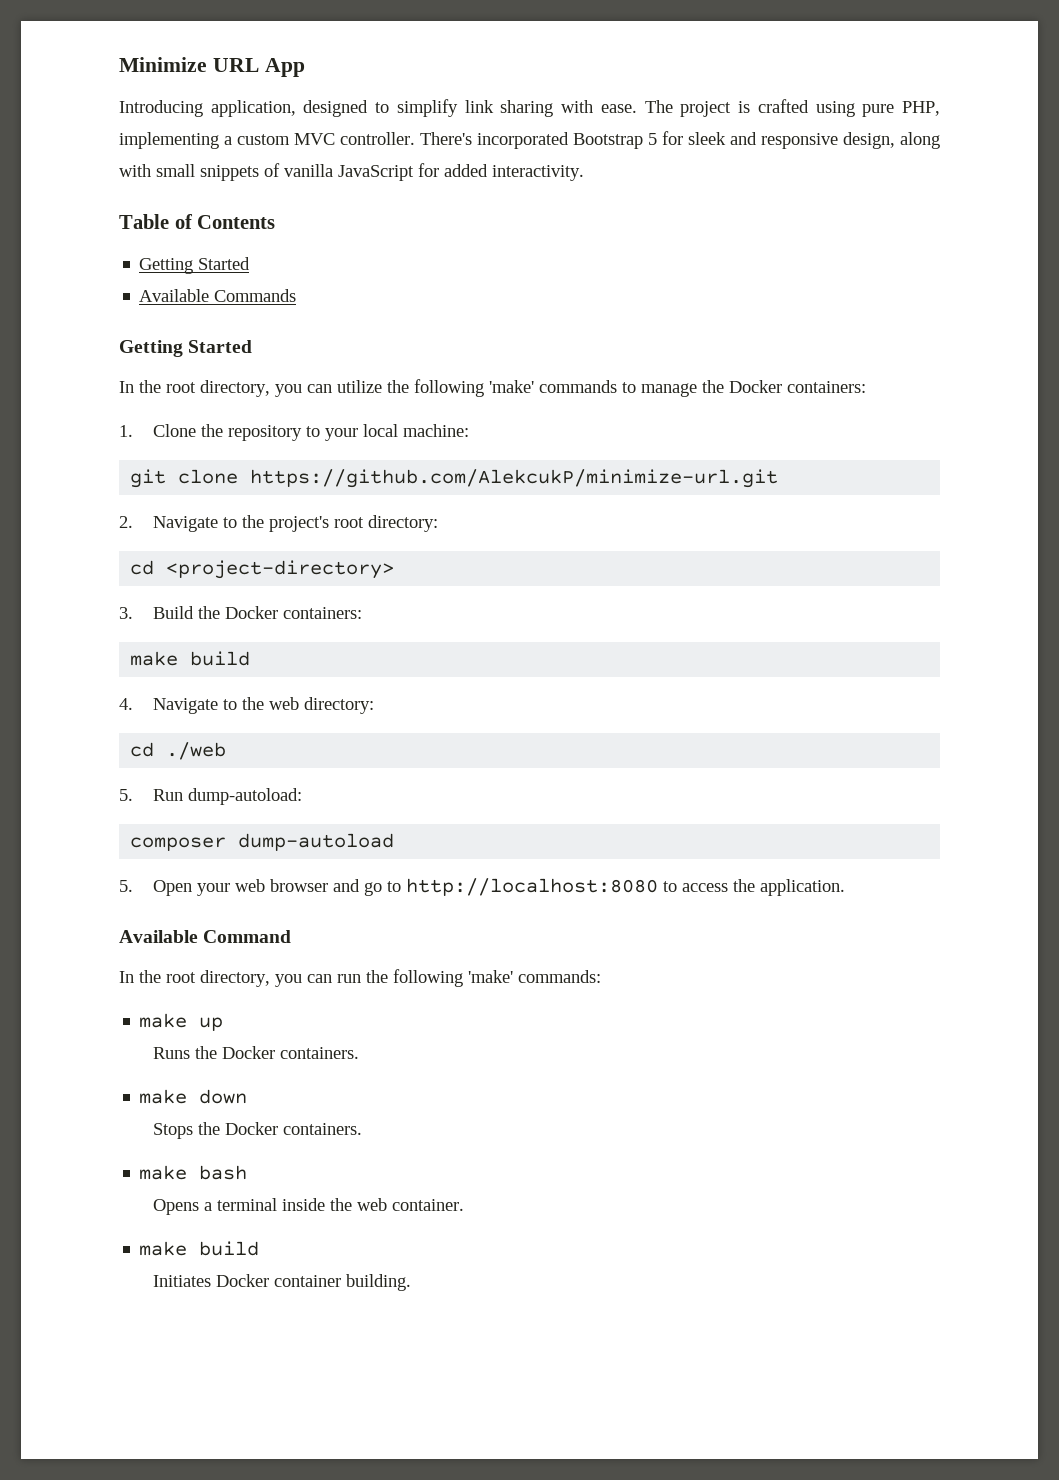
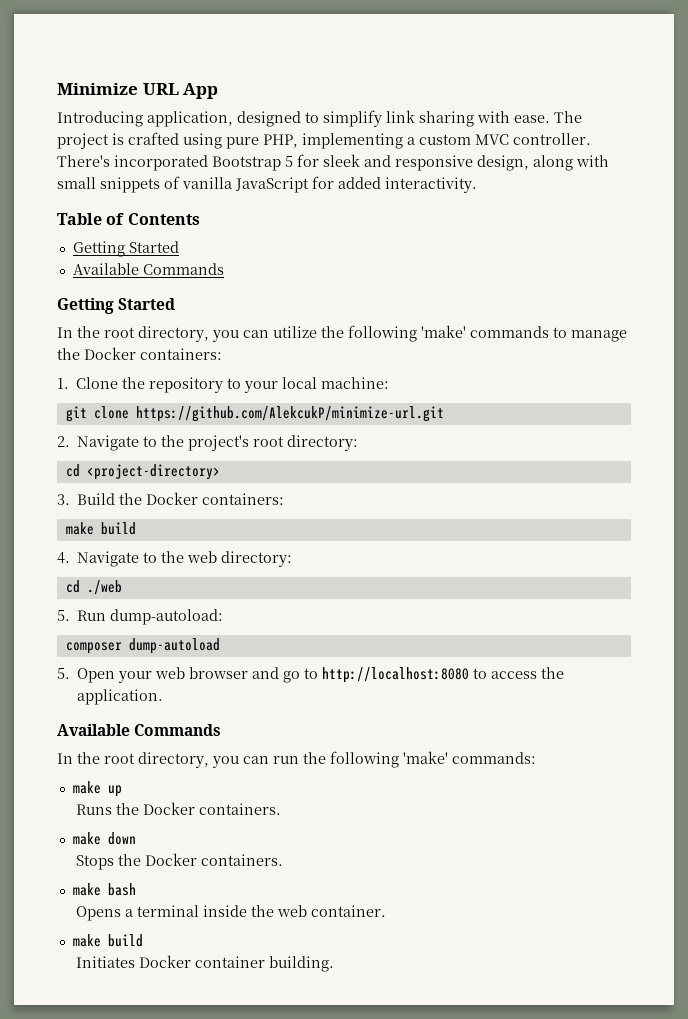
  5. Open your web browser and go to http://localhost:8080 to access the application.
- Available Command
+ Available Commands

